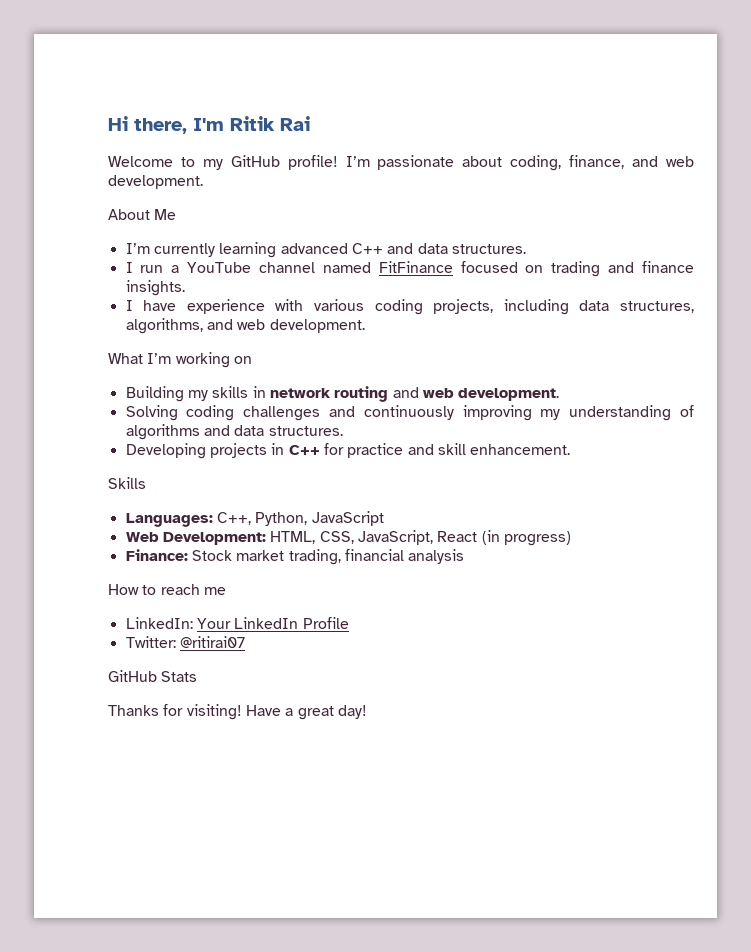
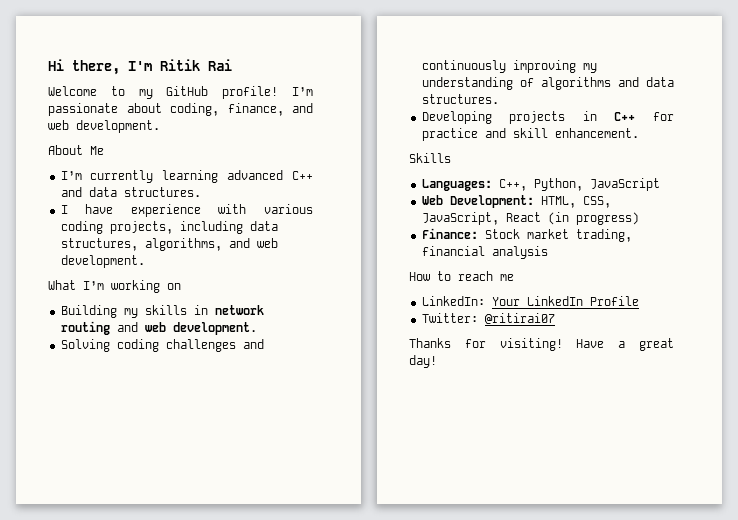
- I run a YouTube channel named FitFinance focused on trading and finance insights.
- GitHub Stats

